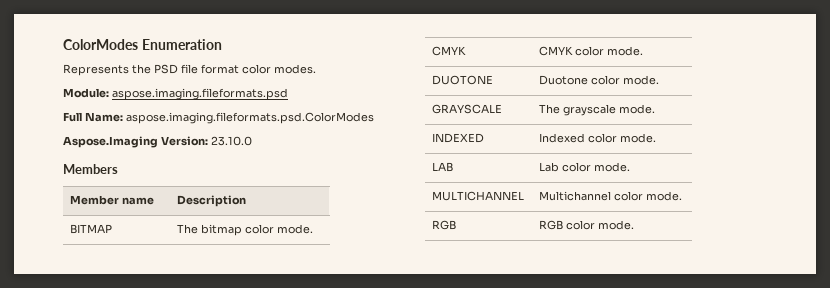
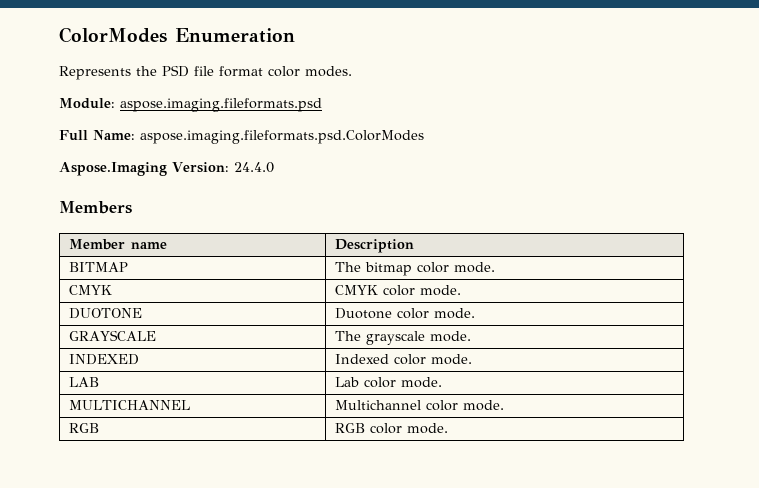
- Aspose.Imaging Version: 23.10.0
+ Aspose.Imaging Version: 24.4.0

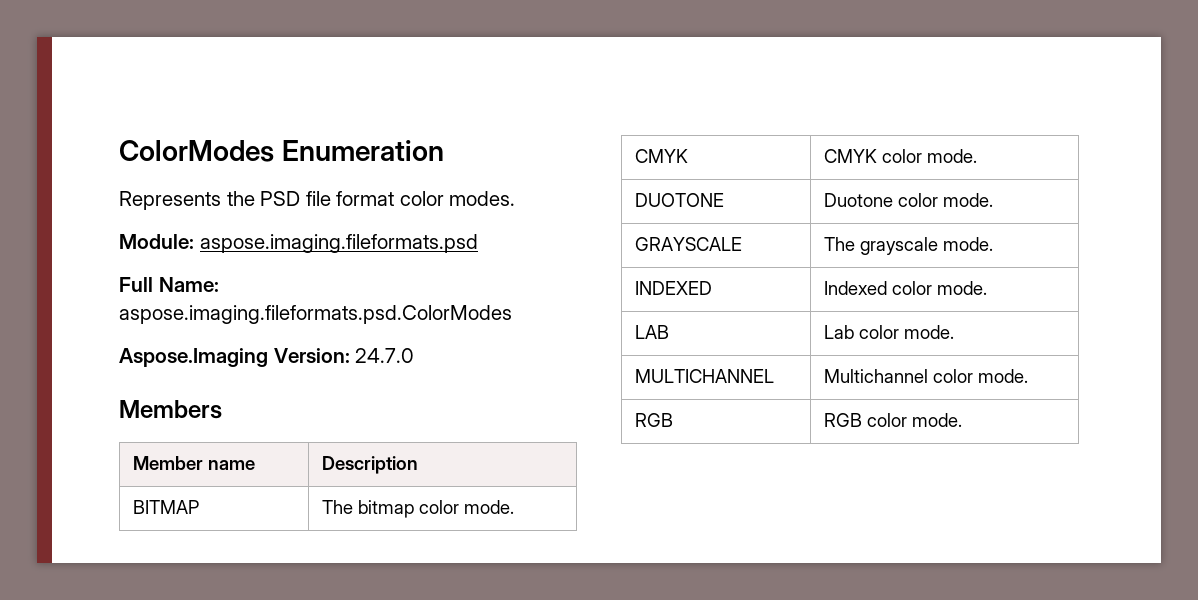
- Aspose.Imaging Version: 24.4.0
+ Aspose.Imaging Version: 24.7.0

